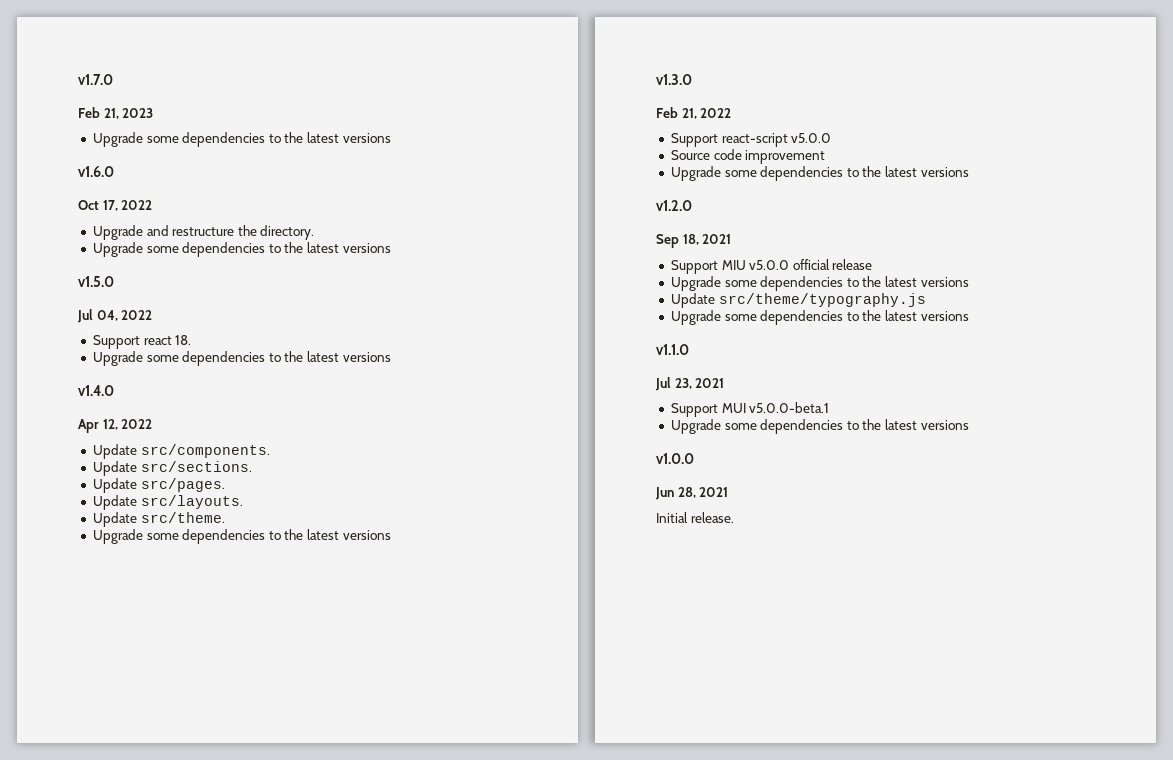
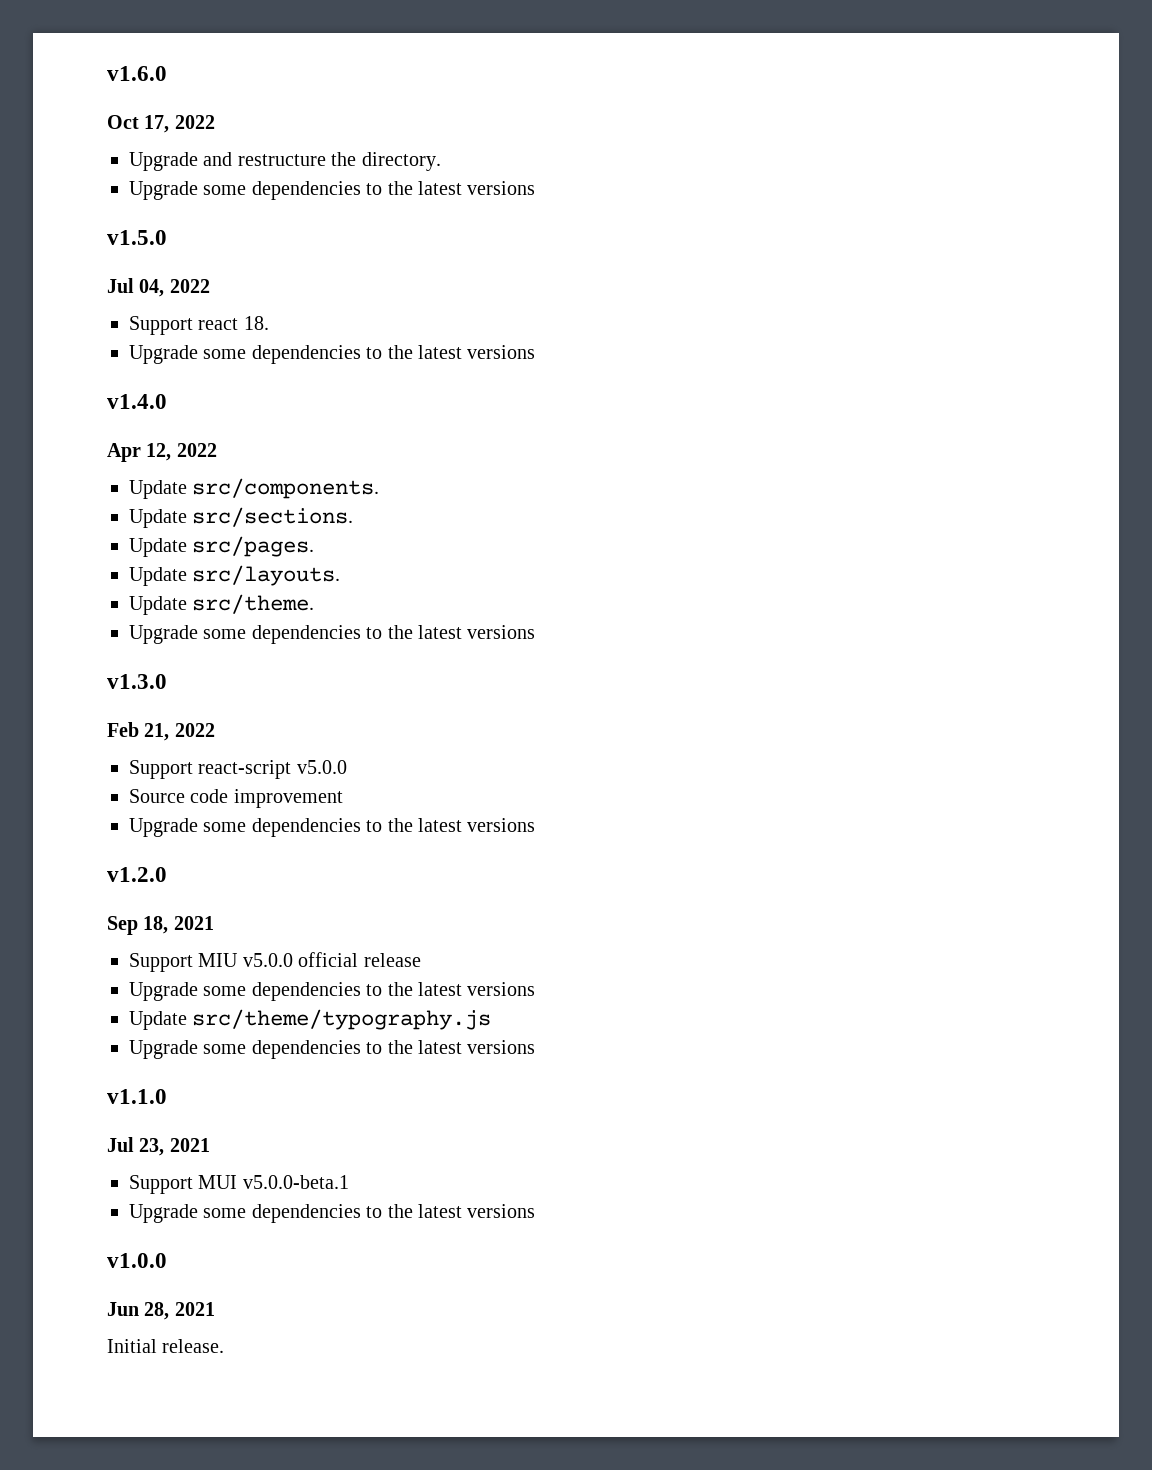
- v1.7.0
- Feb 21, 2023
- Upgrade some dependencies to the latest versions

